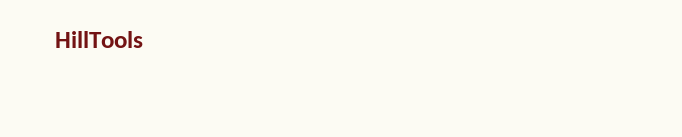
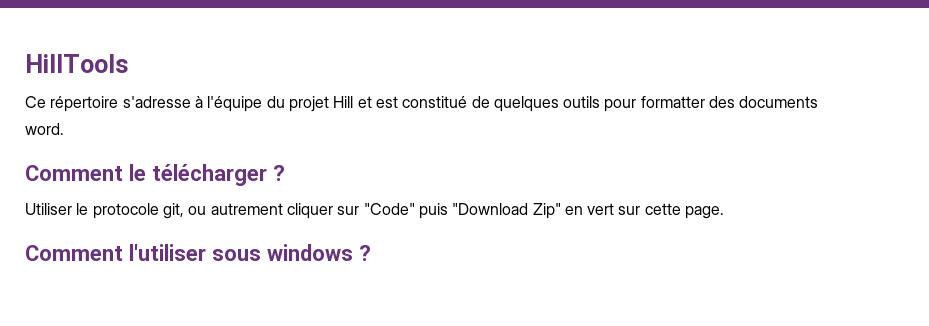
+ Ce répertoire s'adresse à l'équipe du projet Hill et est constitué de quelques outils pour formatter des documents word.
+ Comment le télécharger ?
+ Utiliser le protocole git, ou autrement cliquer sur "Code" puis "Download Zip" en vert sur cette page.
+ Comment l'utiliser sous windows ?

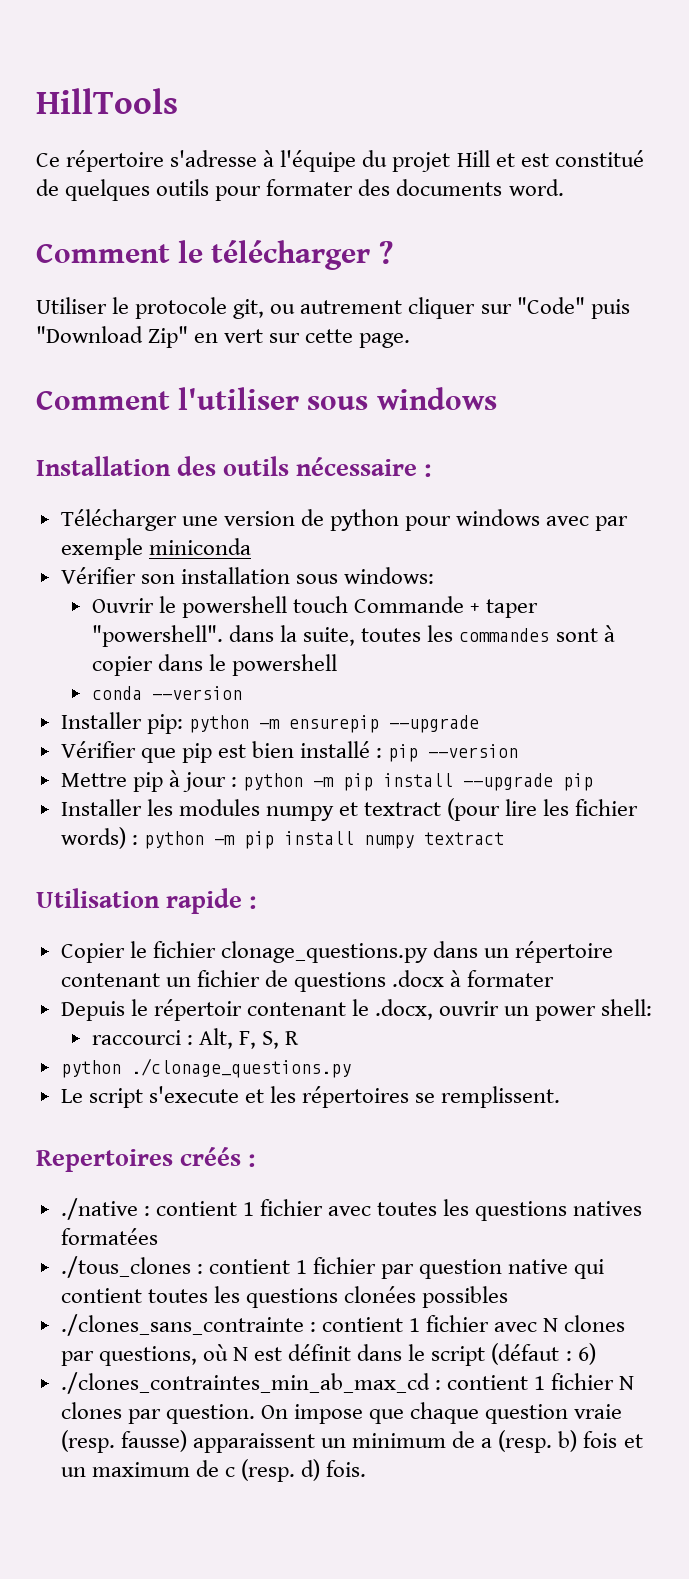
- Ce répertoire s'adresse à l'équipe du projet Hill et est constitué de quelques outils pour formatter des documents word.
+ Ce répertoire s'adresse à l'équipe du projet Hill et est constitué de quelques outils pour formater des documents word.
- Comment l'utiliser sous windows ?
+ Comment l'utiliser sous windows
+ Installation des outils nécessaire :
+ Télécharger une version de python pour windows avec par exemple miniconda
+ Vérifier son installation sous windows:
+ Ouvrir le powershell touch Commande + taper "powershell". dans la suite, toutes les commandes sont à copier dans le powershell
+ conda --version
+ Installer pip: python -m ensurepip --upgrade
+ Vérifier que pip est bien installé : pip --version
+ Mettre pip à jour : python -m pip install --upgrade pip
+ Installer les modules numpy et textract (pour lire les fichier words) : python -m pip install numpy textract
+ Utilisation rapide :
+ Copier le fichier clonage_questions.py dans un répertoire contenant un fichier de questions .docx à formater
+ Depuis le répertoir contenant le .docx, ouvrir un power shell:
+ raccourci : Alt, F, S, R
+ python ./clonage_questions.py
+ Le script s'execute et les répertoires se remplissent.
+ Repertoires créés :
+ ./native : contient 1 fichier avec toutes les questions natives formatées
+ ./tous_clones : contient 1 fichier par question native qui contient toutes les questions clonées possibles
+ ./clones_sans_contrainte : contient 1 fichier avec N clones par questions, où N est définit dans le script (défaut : 6)
+ ./clones_contraintes_min_ab_max_cd : contient 1 fichier N clones par question. On impose que chaque question vraie (resp. fausse) apparaissent un minimum de a (resp. b) fois et un maximum de c (resp. d) fois.

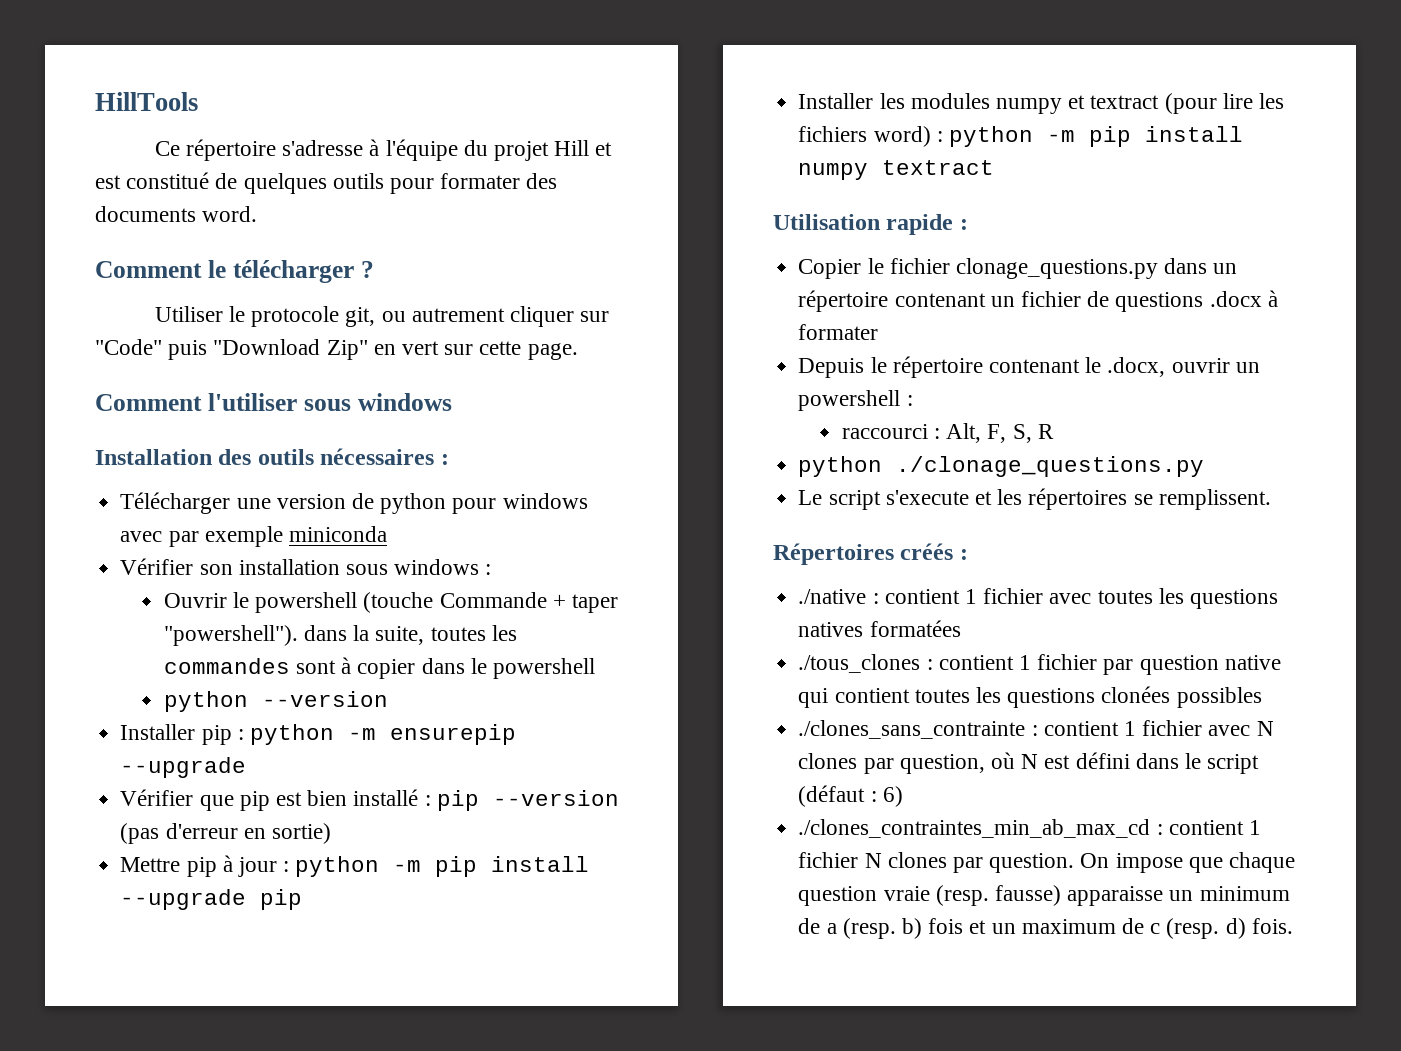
- Installation des outils nécessaire :
+ Installation des outils nécessaires :
- Vérifier son installation sous windows:
+ Vérifier son installation sous windows :
- Ouvrir le powershell touch Commande + taper "powershell". dans la suite, toutes les commandes sont à copier dans le powershell
+ Ouvrir le powershell (touche Commande + taper "powershell"). dans la suite, toutes les commandes sont à copier dans le powershell
- conda --version
+ python --version
- Installer pip: python -m ensurepip --upgrade
+ Installer pip : python -m ensurepip --upgrade
- Vérifier que pip est bien installé : pip --version
+ Vérifier que pip est bien installé : pip --version (pas d'erreur en sortie)
- Installer les modules numpy et textract (pour lire les fichier words) : python -m pip install numpy textract
+ Installer les modules numpy et textract (pour lire les fichiers word) : python -m pip install numpy textract
- Depuis le répertoir contenant le .docx, ouvrir un power shell:
+ Depuis le répertoire contenant le .docx, ouvrir un powershell :
- Repertoires créés :
+ Répertoires créés :
- ./clones_sans_contrainte : contient 1 fichier avec N clones par questions, où N est définit dans le script (défaut : 6)
+ ./clones_sans_contrainte : contient 1 fichier avec N clones par question, où N est défini dans le script (défaut : 6)
- On impose que chaque question vraie (resp. fausse) apparaissent un minimum de a (resp. b) fois et un maximum de c (resp. d) fois.
+ On impose que chaque question vraie (resp. fausse) apparaisse un minimum de a (resp. b) fois et un maximum de c (resp. d) fois.

